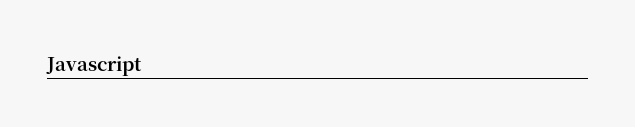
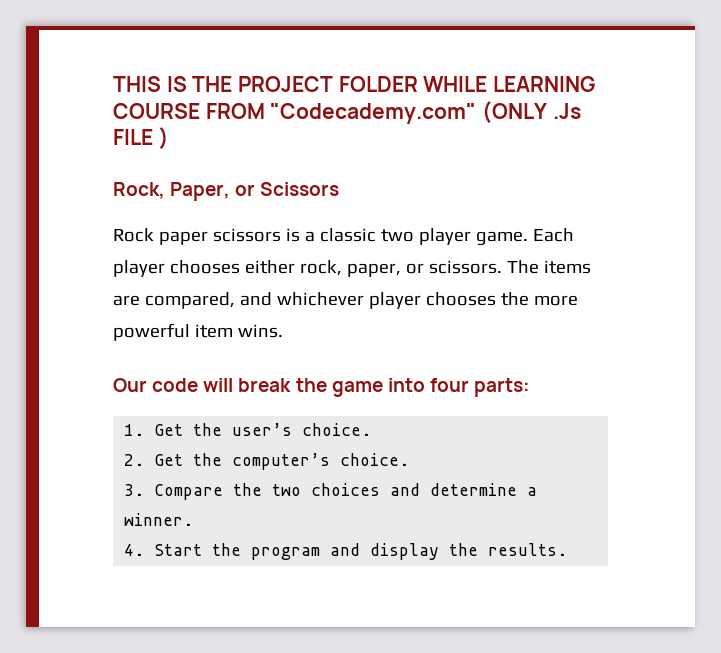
- Javascript
+ THIS IS THE PROJECT FOLDER WHILE LEARNING COURSE FROM "Codecademy.com" (ONLY .Js FILE )
+ Rock, Paper, or Scissors
+ Rock paper scissors is a classic two player game. Each player chooses either rock, paper, or scissors. The items are compared, and whichever player chooses the more powerful item wins.
+ Our code will break the game into four parts:
+ 1. Get the user’s choice.
+ 2. Get the computer’s choice.
+ 3. Compare the two choices and determine a winner.
+ 4. Start the program and display the results.

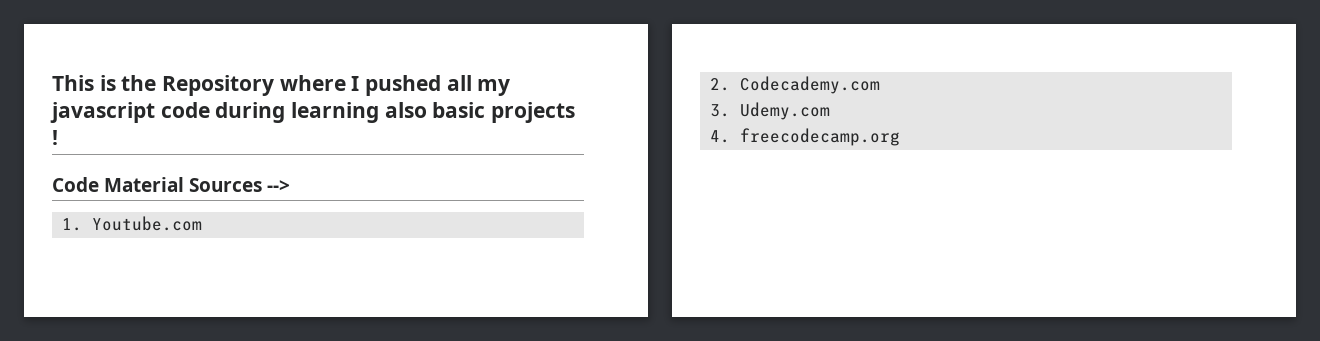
- THIS IS THE PROJECT FOLDER WHILE LEARNING COURSE FROM "Codecademy.com" (ONLY .Js FILE )
- Rock, Paper, or Scissors
- Rock paper scissors is a classic two player game. Each player chooses either rock, paper, or scissors. The items are compared, and whichever player chooses the more powerful item wins.
- Our code will break the game into four parts:
- 1. Get the user’s choice.
- 2. Get the computer’s choice.
- 3. Compare the two choices and determine a winner.
- 4. Start the program and display the results.
+ This is the Repository where I pushed all my javascript code during learning also basic projects !
+ Code Material Sources -->
+ 1. Youtube.com
+ 2. Codecademy.com
+ 3. Udemy.com
+ 4. freecodecamp.org

